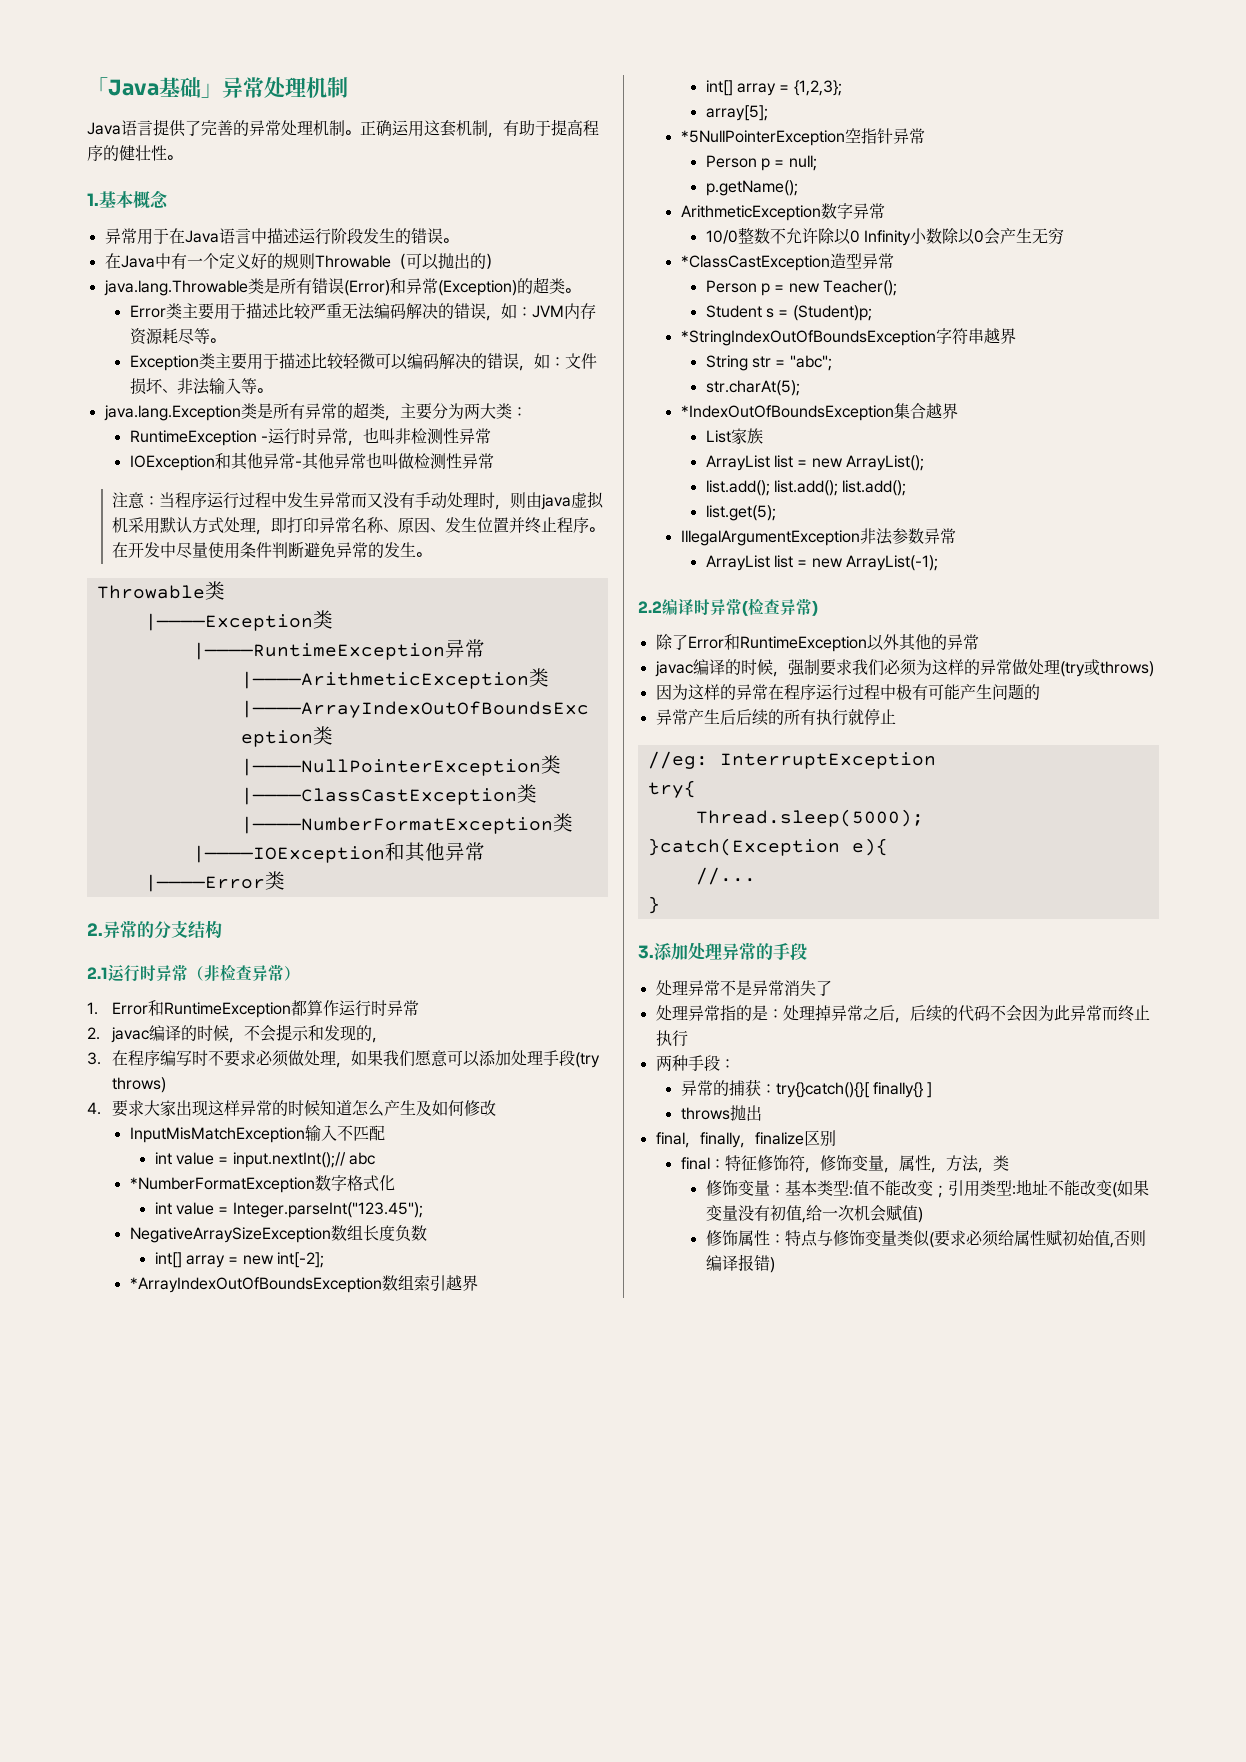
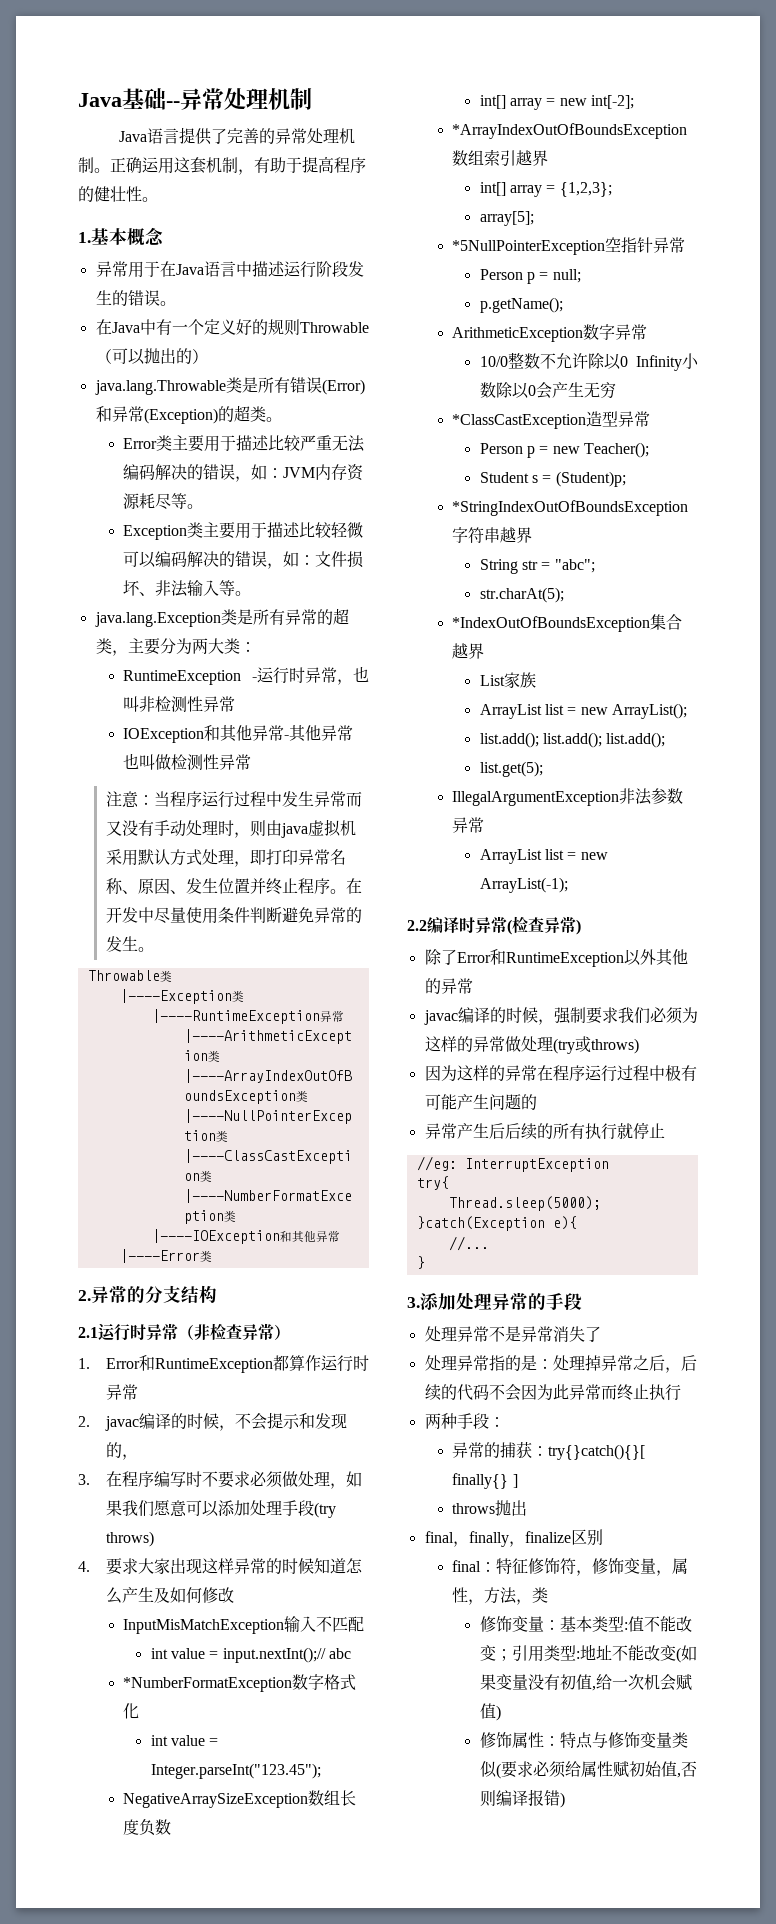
- 「Java基础」异常处理机制
+ Java基础--异常处理机制

